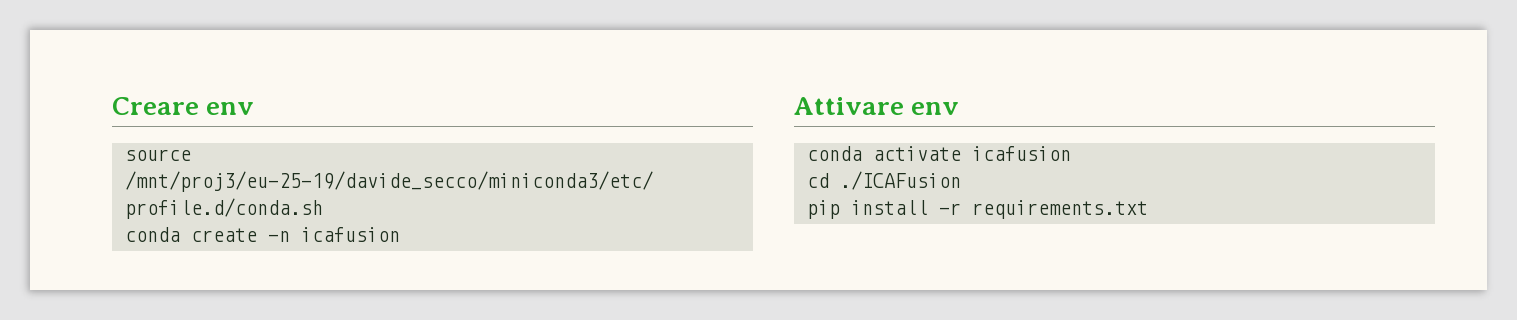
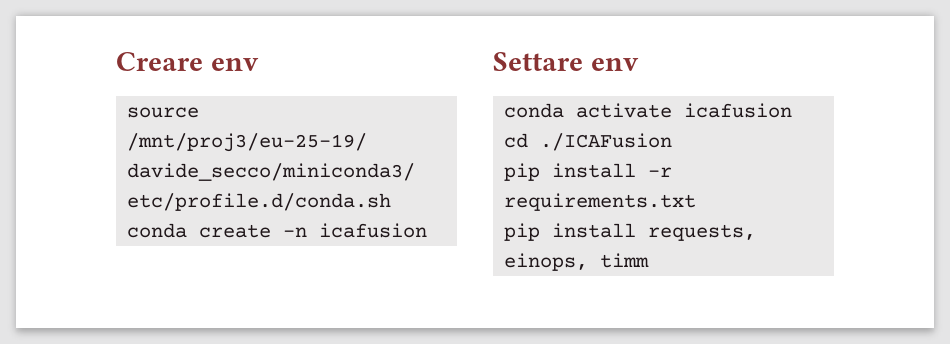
- Attivare env
+ Settare env
+ pip install requests, einops, timm

